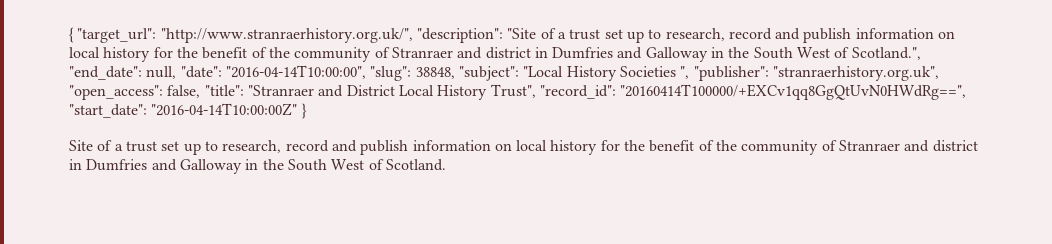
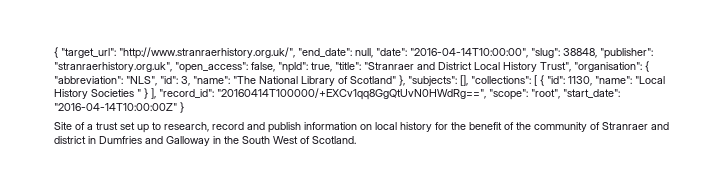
- { "target_url": "http://www.stranraerhistory.org.uk/", "description": "Site of a trust set up to research, record and publish information on local history for the benefit of the community of Stranraer and district in Dumfries and Galloway in the South West of Scotland.", "end_date": null, "date": "2016-04-14T10:00:00", "slug": 38848, "subject": "Local History Societies ", "publisher": "stranraerhistory.org.uk", "open_access": false, "title": "Stranraer and District Local History Trust", "record_id": "20160414T100000/+EXCv1qq8GgQtUvN0HWdRg==", "start_date": "2016-04-14T10:00:00Z" }
+ { "target_url": "http://www.stranraerhistory.org.uk/", "end_date": null, "date": "2016-04-14T10:00:00", "slug": 38848, "publisher": "stranraerhistory.org.uk", "open_access": false, "npld": true, "title": "Stranraer and District Local History Trust", "organisation": { "abbreviation": "NLS", "id": 3, "name": "The National Library of Scotland" }, "subjects": [], "collections": [ { "id": 1130, "name": "Local History Societies " } ], "record_id": "20160414T100000/+EXCv1qq8GgQtUvN0HWdRg==", "scope": "root", "start_date": "2016-04-14T10:00:00Z" }

